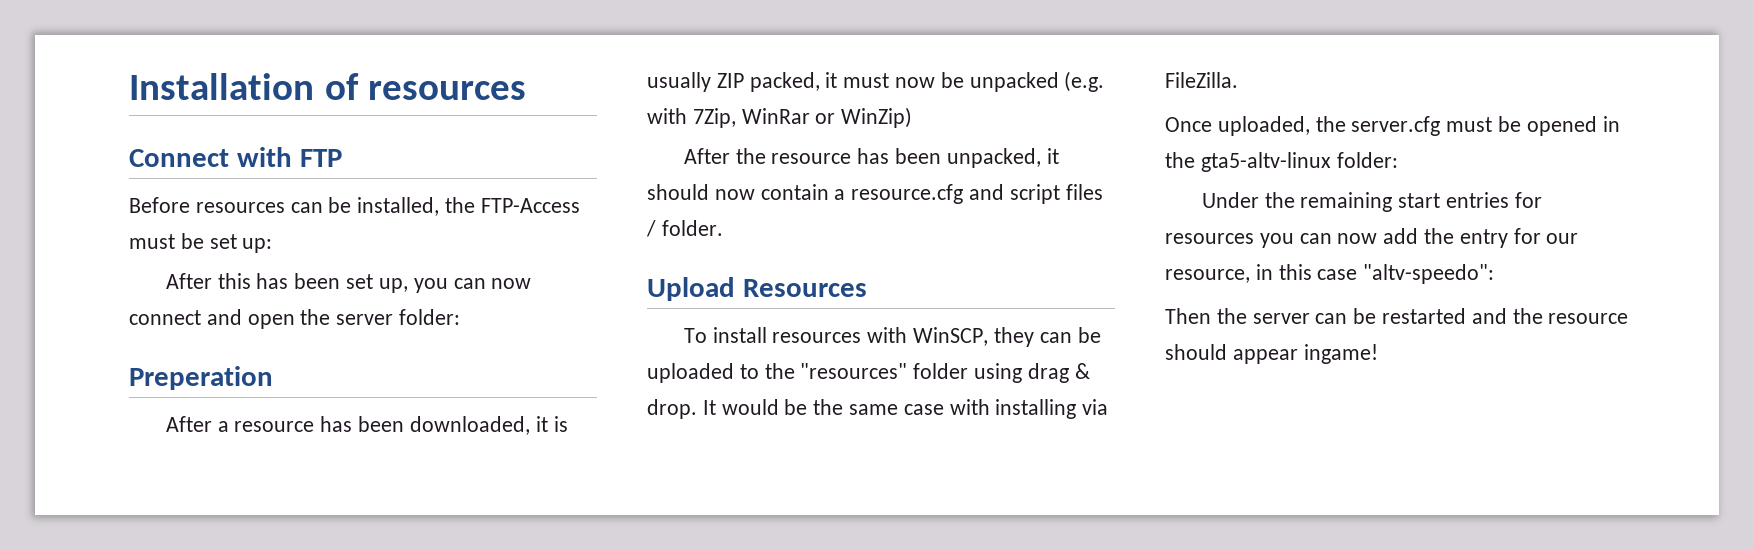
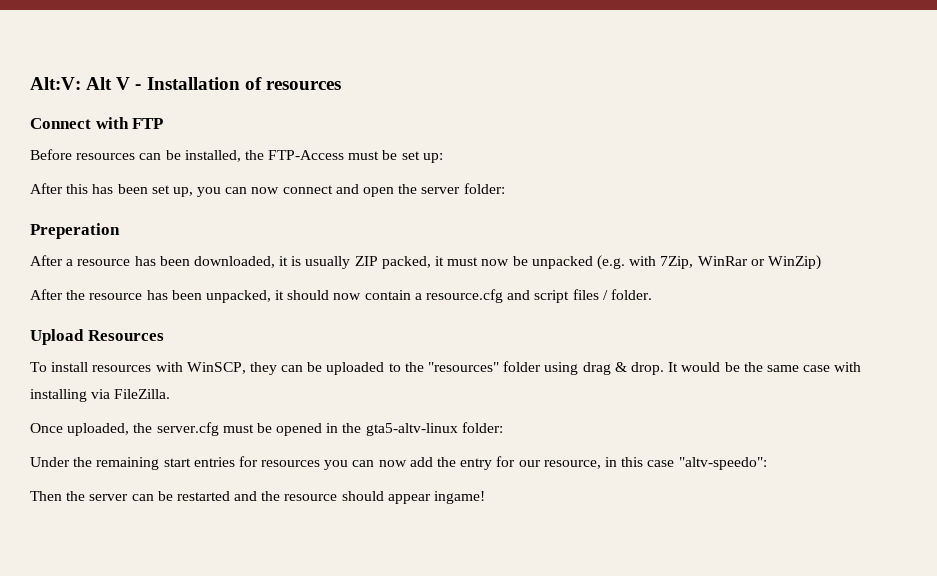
- Installation of resources
+ Alt:V: Alt V - Installation of resources

